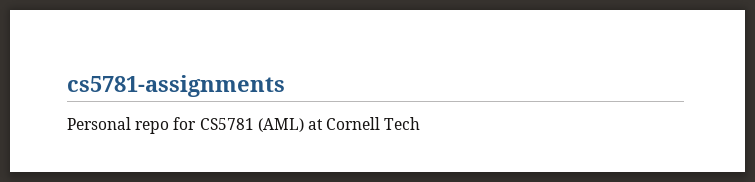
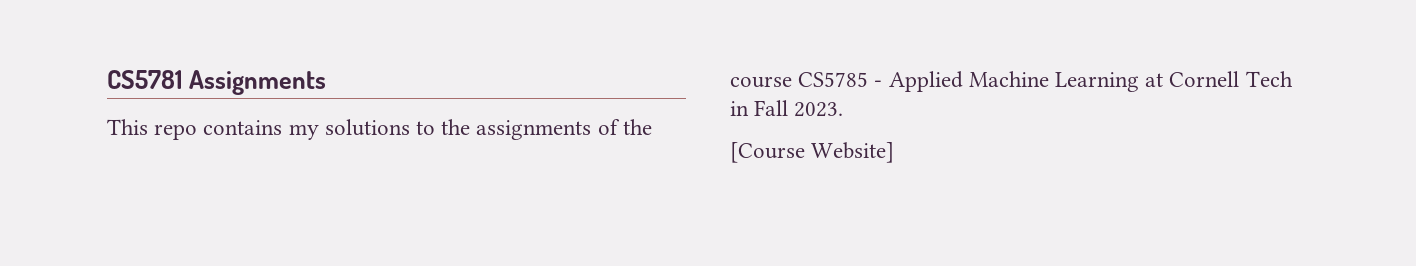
- cs5781-assignments
- Personal repo for CS5781 (AML) at Cornell Tech
+ CS5781 Assignments
+ This repo contains my solutions to the assignments of the course CS5785 - Applied Machine Learning at Cornell Tech in Fall 2023.
+ [Course Website]

